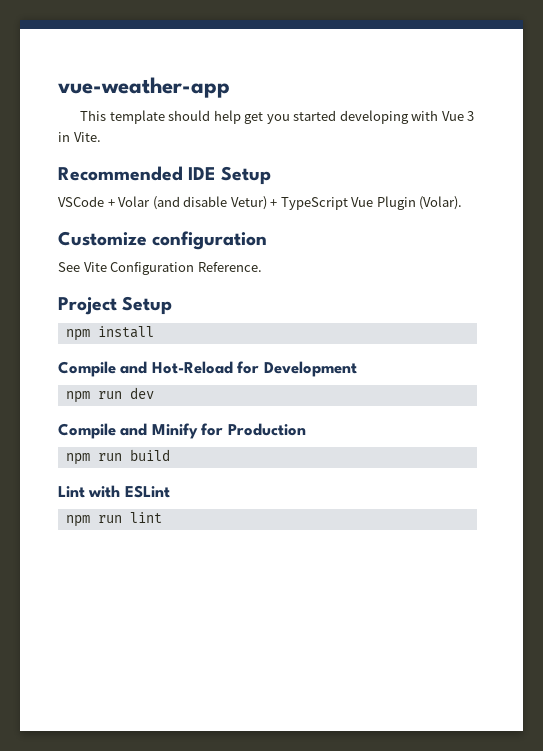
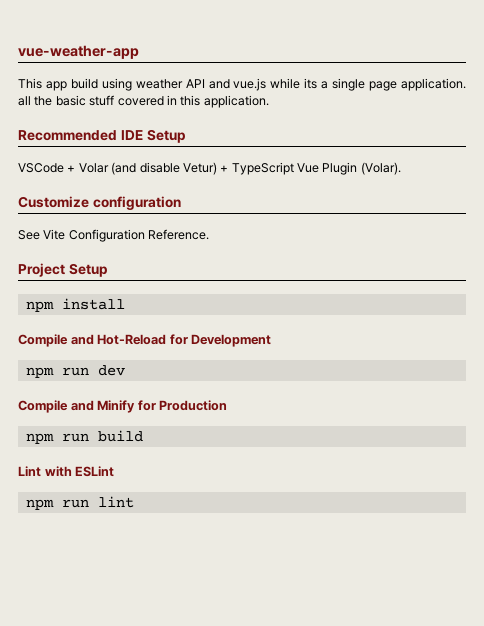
- This template should help get you started developing with Vue 3 in Vite.
+ This app build using weather API and vue.js while its a single page application. all the basic stuff covered in this application.

